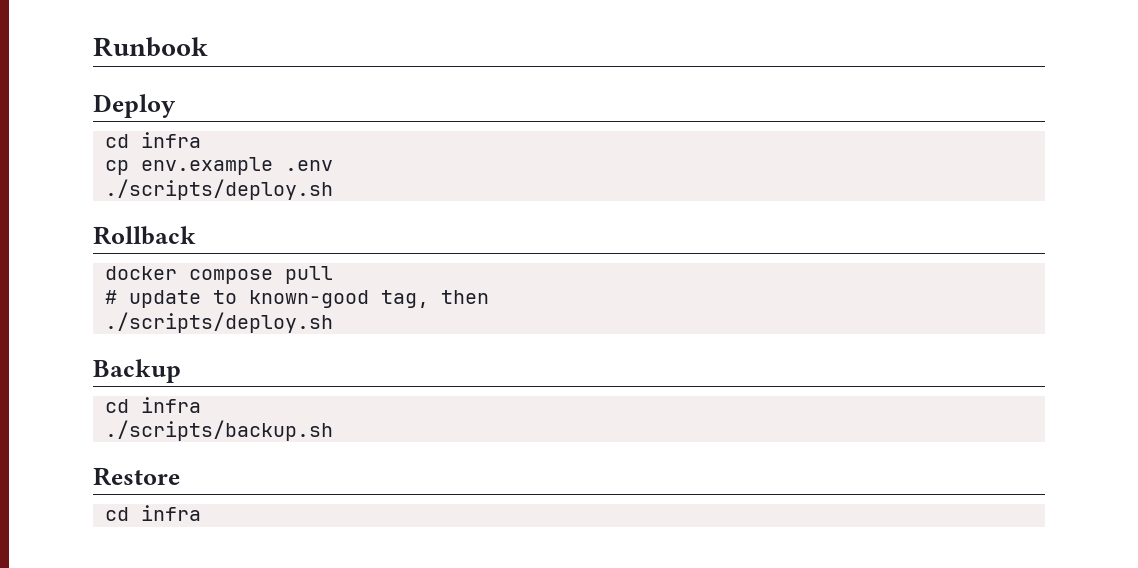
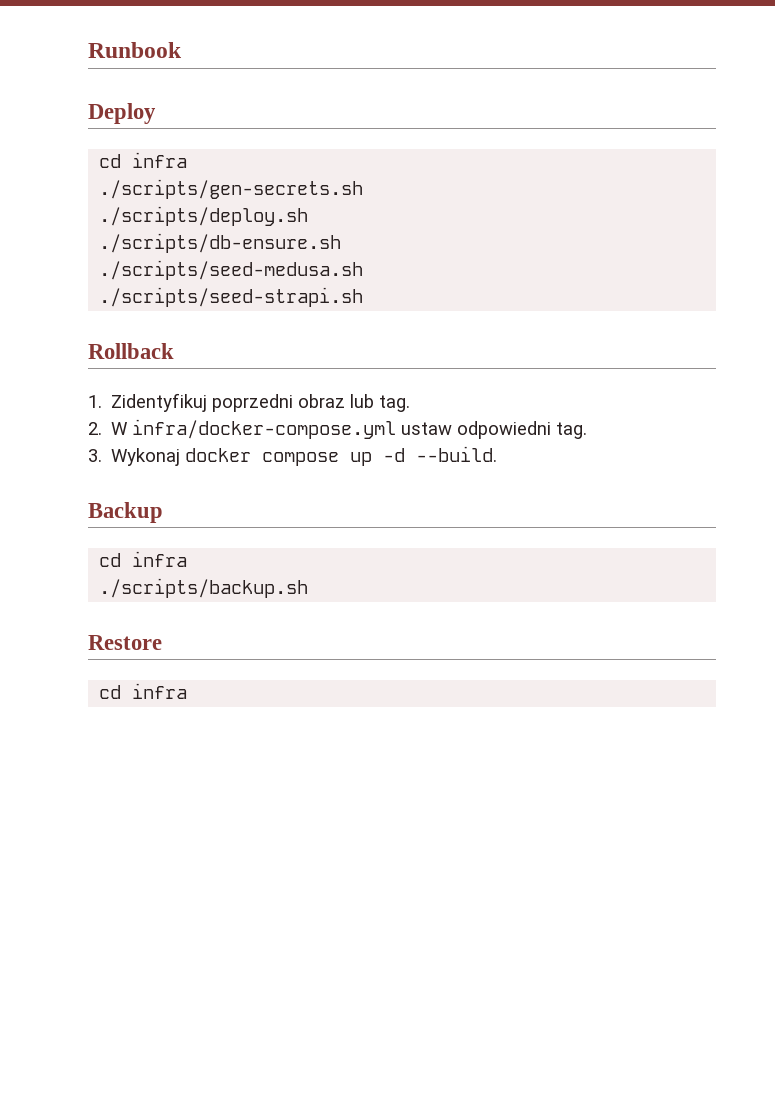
- cp env.example .env
+ ./scripts/gen-secrets.sh
  ./scripts/deploy.sh
+ ./scripts/db-ensure.sh
+ ./scripts/seed-medusa.sh
+ ./scripts/seed-strapi.sh
  Rollback
- docker compose pull
- # update to known-good tag, then
- ./scripts/deploy.sh
+ 1. Zidentyfikuj poprzedni obraz lub tag.
+ 2. W infra/docker-compose.yml ustaw odpowiedni tag.
+ 3. Wykonaj docker compose up -d --build.

